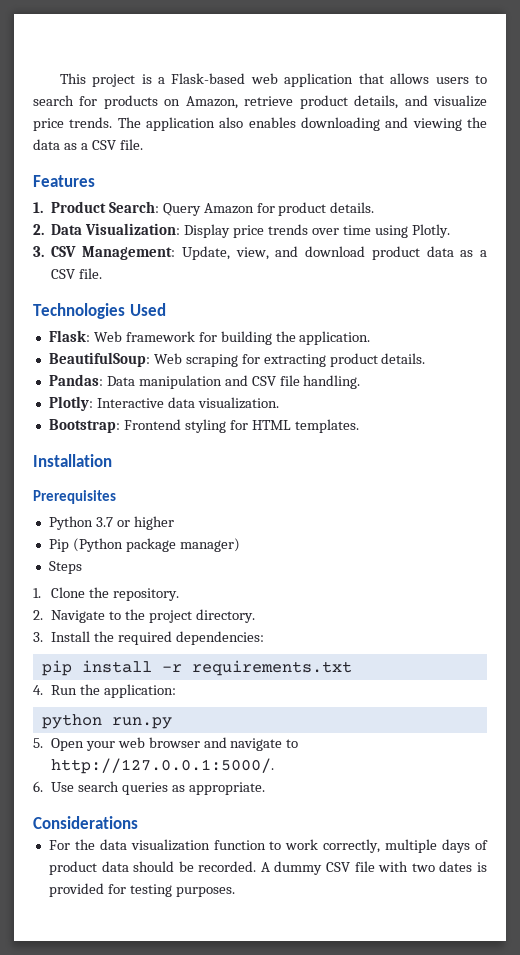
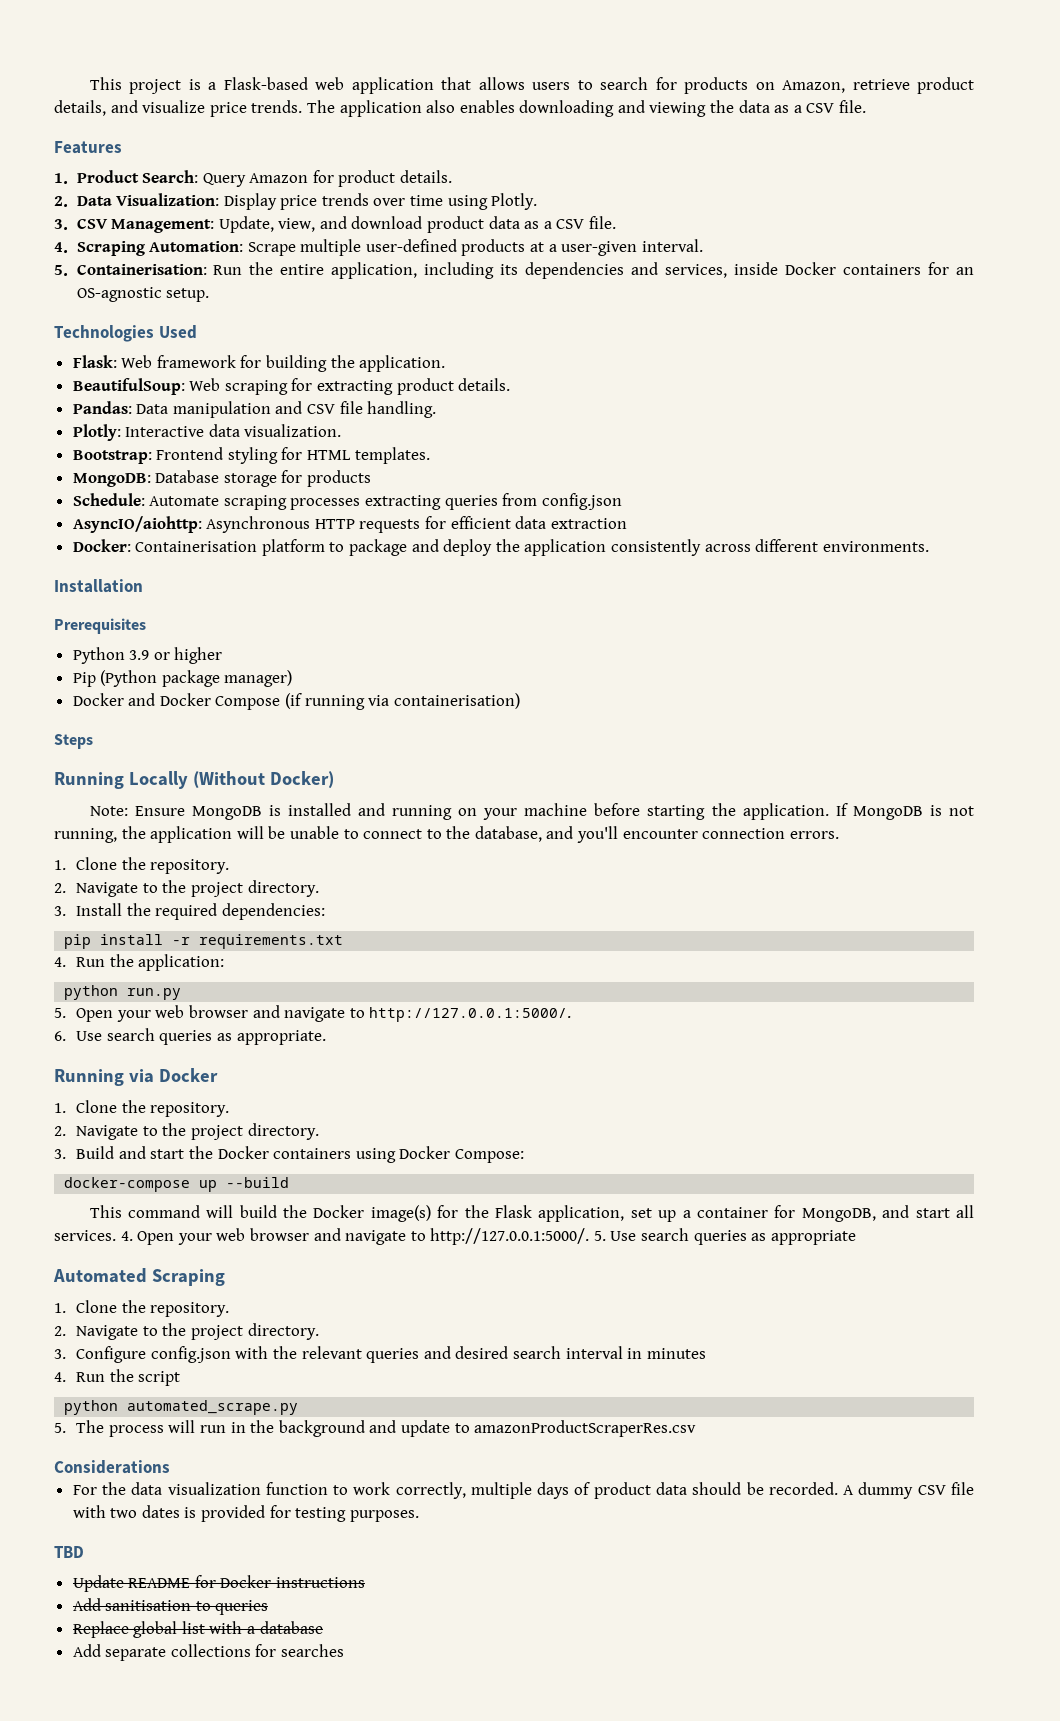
+ 4. Scraping Automation: Scrape multiple user-defined products at a user-given interval.
+ 5. Containerisation: Run the entire application, including its dependencies and services, inside Docker containers for an OS-agnostic setup.
+ MongoDB: Database storage for products
+ Schedule: Automate scraping processes extracting queries from config.json
+ AsyncIO/aiohttp: Asynchronous HTTP requests for efficient data extraction
+ Docker: Containerisation platform to package and deploy the application consistently across different environments.
- Python 3.7 or higher
+ Python 3.9 or higher
+ Docker and Docker Compose (if running via containerisation)
  Steps
+ Running Locally (Without Docker)
+ Note: Ensure MongoDB is installed and running on your machine before starting the application. If MongoDB is not running, the application will be unable to connect to the database, and you'll encounter connection errors.
+ Running via Docker
+ 1. Clone the repository.
+ 2. Navigate to the project directory.
+ 3. Build and start the Docker containers using Docker Compose:
+ docker-compose up --build
+ This command will build the Docker image(s) for the Flask application, set up a container for MongoDB, and start all services. 4. Open your web browser and navigate to http://127.0.0.1:5000/. 5. Use search queries as appropriate
+ Automated Scraping
+ 1. Clone the repository.
+ 2. Navigate to the project directory.
+ 3. Configure config.json with the relevant queries and desired search interval in minutes
+ 4. Run the script
+ python automated_scrape.py
+ 5. The process will run in the background and update to amazonProductScraperRes.csv
+ TBD
+ Update README for Docker instructions
+ Add sanitisation to queries
+ Replace global list with a database
+ Add separate collections for searches

